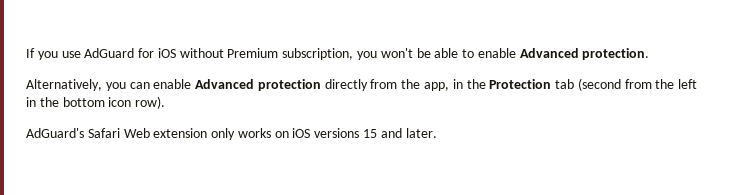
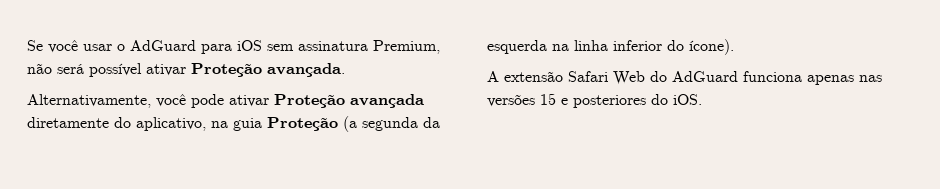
- If you use AdGuard for iOS without Premium subscription, you won't be able to enable Advanced protection.
- Alternatively, you can enable Advanced protection directly from the app, in the Protection tab (second from the left in the bottom icon row).
- AdGuard's Safari Web extension only works on iOS versions 15 and later.
+ Se você usar o AdGuard para iOS sem assinatura Premium, não será possível ativar Proteção avançada.
+ Alternativamente, você pode ativar Proteção avançada diretamente do aplicativo, na guia Proteção (a segunda da esquerda na linha inferior do ícone).
+ A extensão Safari Web do AdGuard funciona apenas nas versões 15 e posteriores do iOS.

